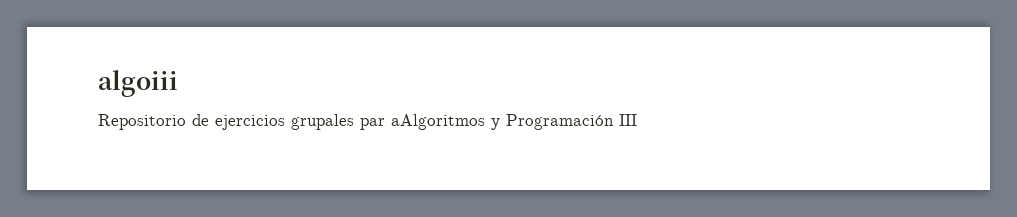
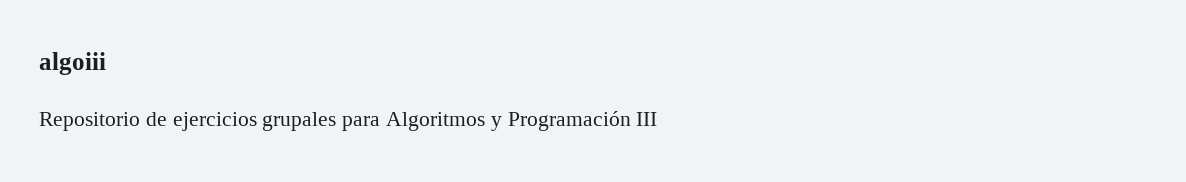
- Repositorio de ejercicios grupales par aAlgoritmos y Programación III
+ Repositorio de ejercicios grupales para Algoritmos y Programación III

